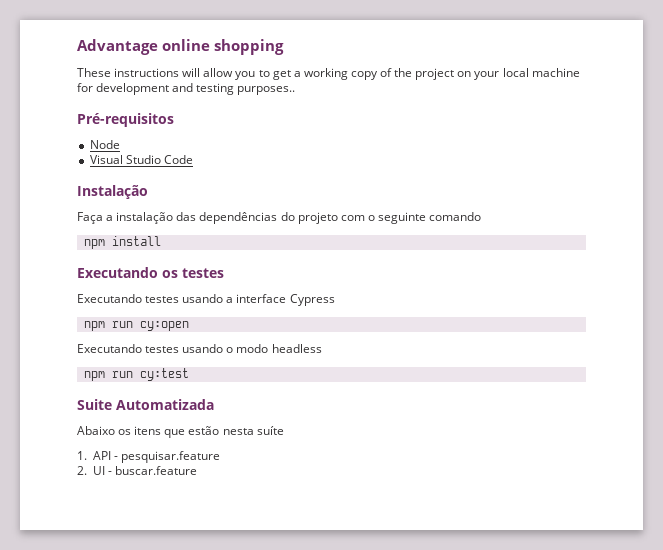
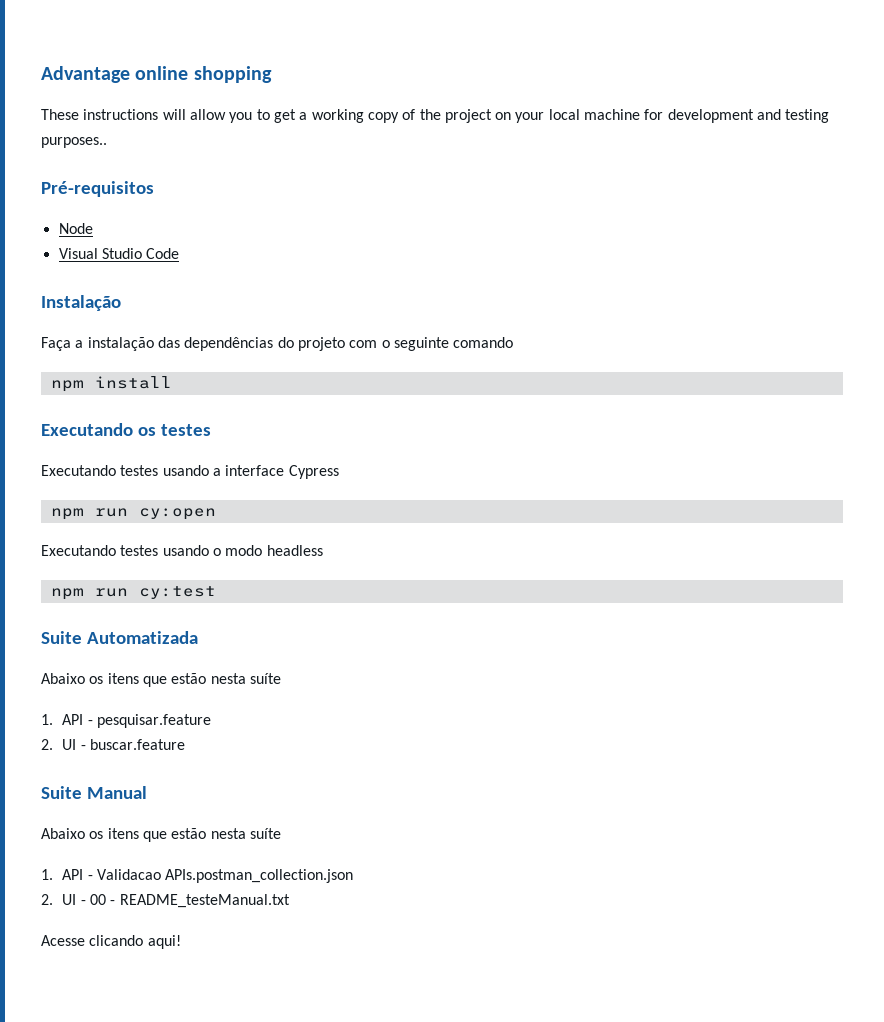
+ Suite Manual
+ Abaixo os itens que estão nesta suíte
+ 1. API - Validacao APIs.postman_collection.json
+ 2. UI - 00 - README_testeManual.txt
+ Acesse clicando aqui!

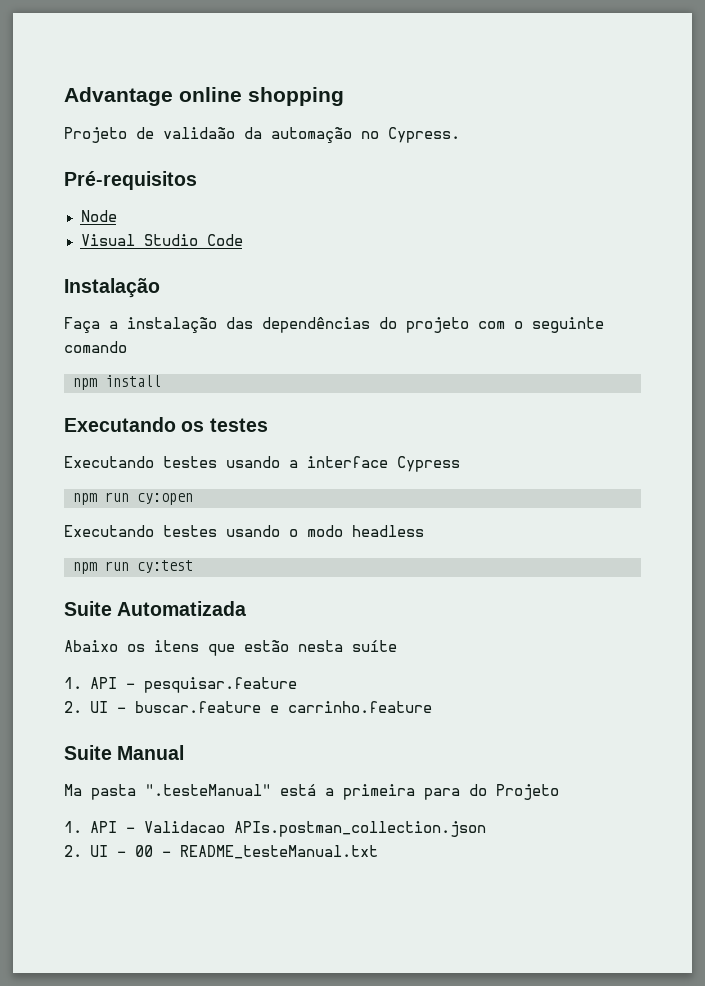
- These instructions will allow you to get a working copy of the project on your local machine for development and testing purposes..
+ Projeto de validaão da automação no Cypress.
- 2. UI - buscar.feature
+ 2. UI - buscar.feature e carrinho.feature
  Suite Manual
- Abaixo os itens que estão nesta suíte
+ Ma pasta ".testeManual" está a primeira para do Projeto
- Acesse clicando aqui!

